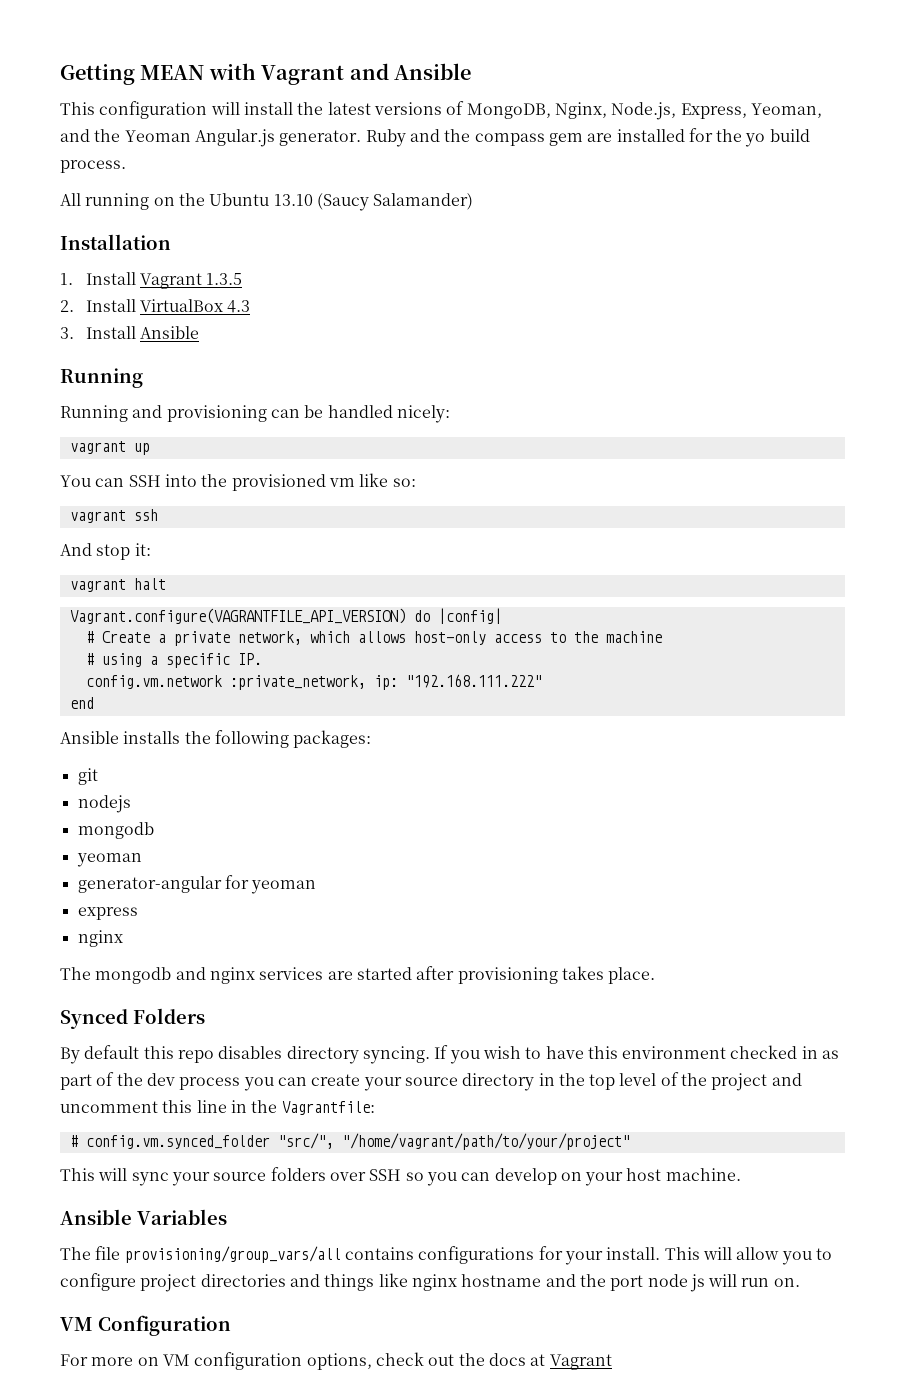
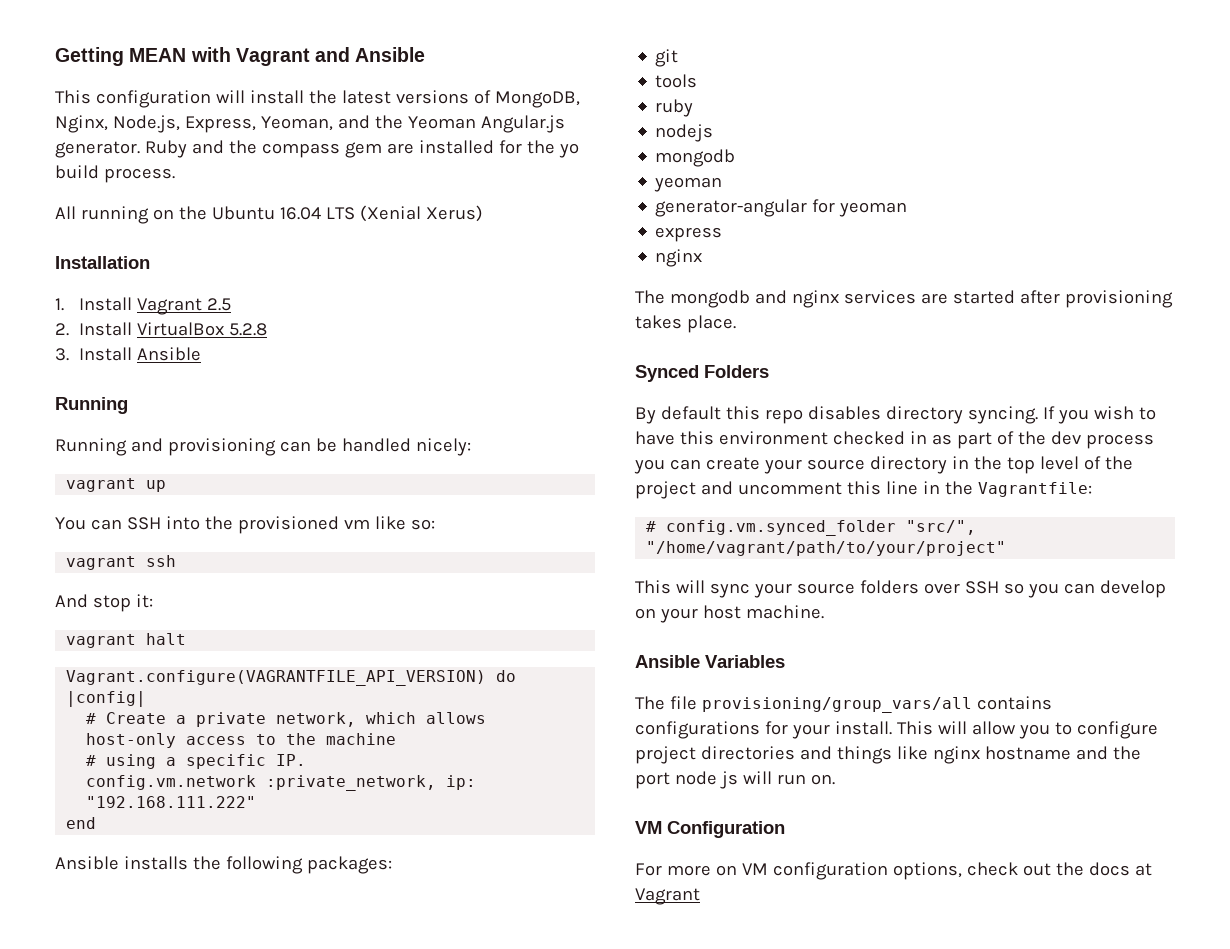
- All running on the Ubuntu 13.10 (Saucy Salamander)
+ All running on the Ubuntu 16.04 LTS (Xenial Xerus)
- 1. Install Vagrant 1.3.5
+ 1. Install Vagrant 2.5
- 2. Install VirtualBox 4.3
+ 2. Install VirtualBox 5.2.8
+ tools
+ ruby

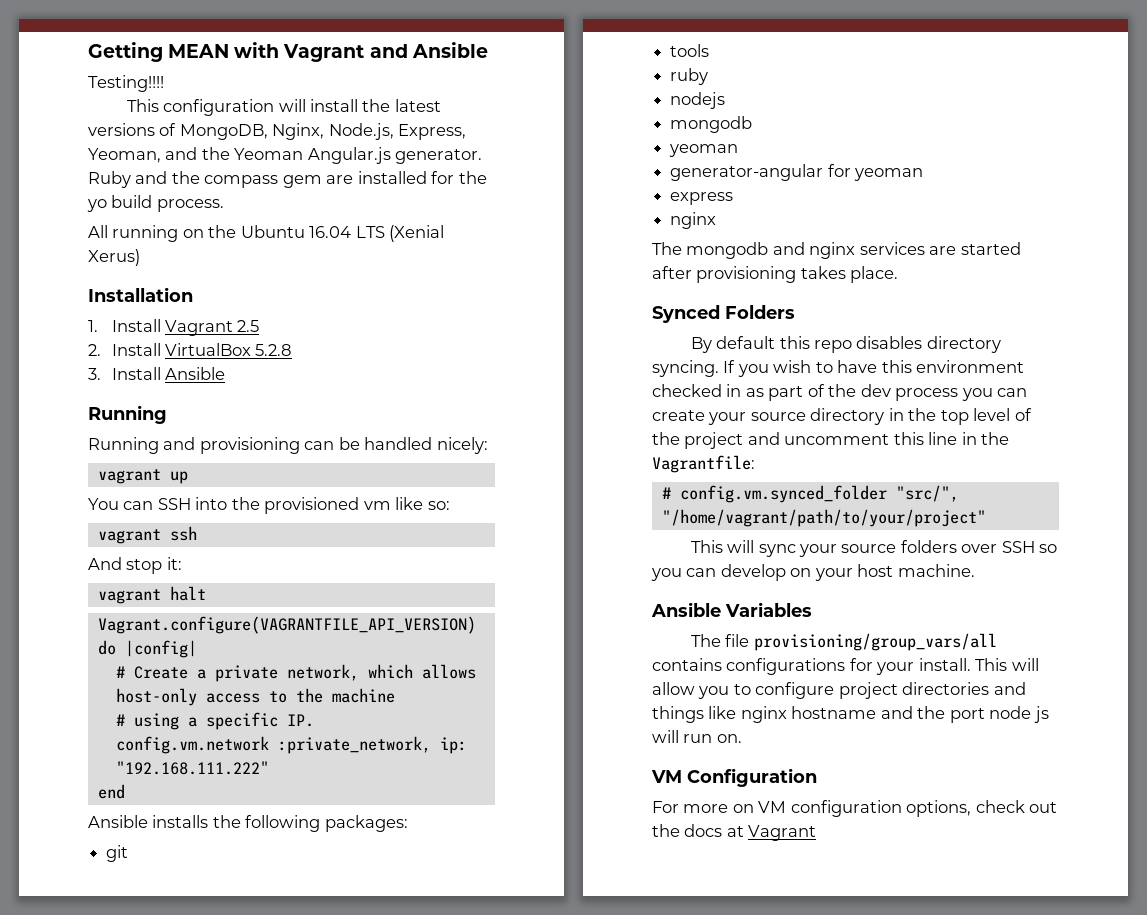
+ Testing!!!!

